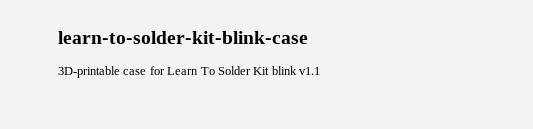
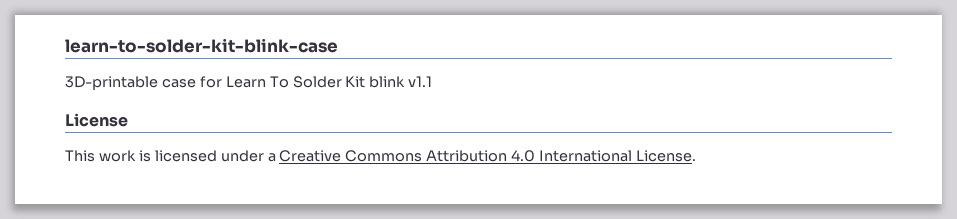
+ License
+ This work is licensed under a Creative Commons Attribution 4.0 International License.

